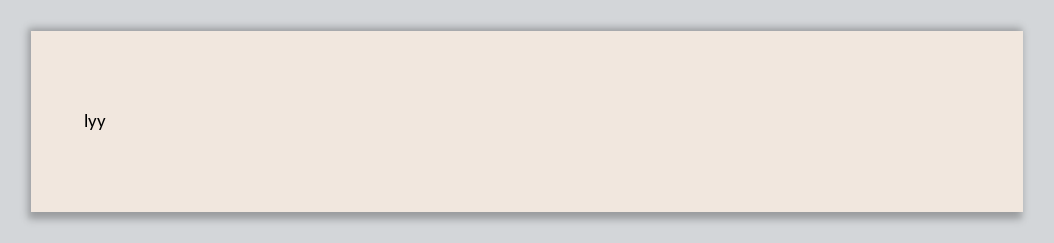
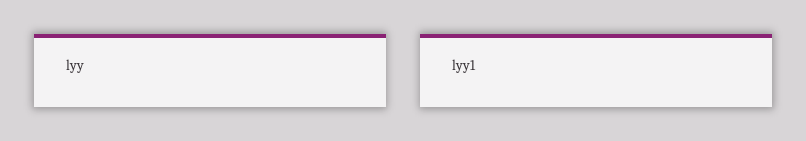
+ lyy1

